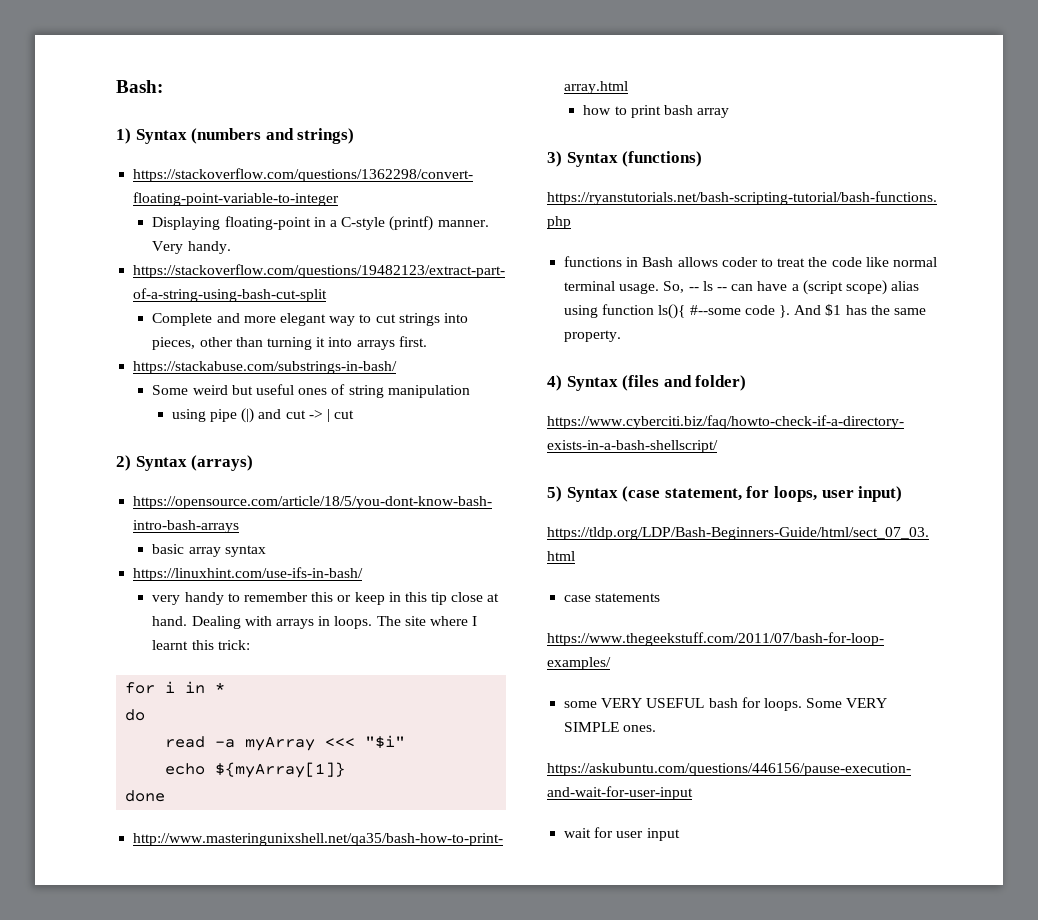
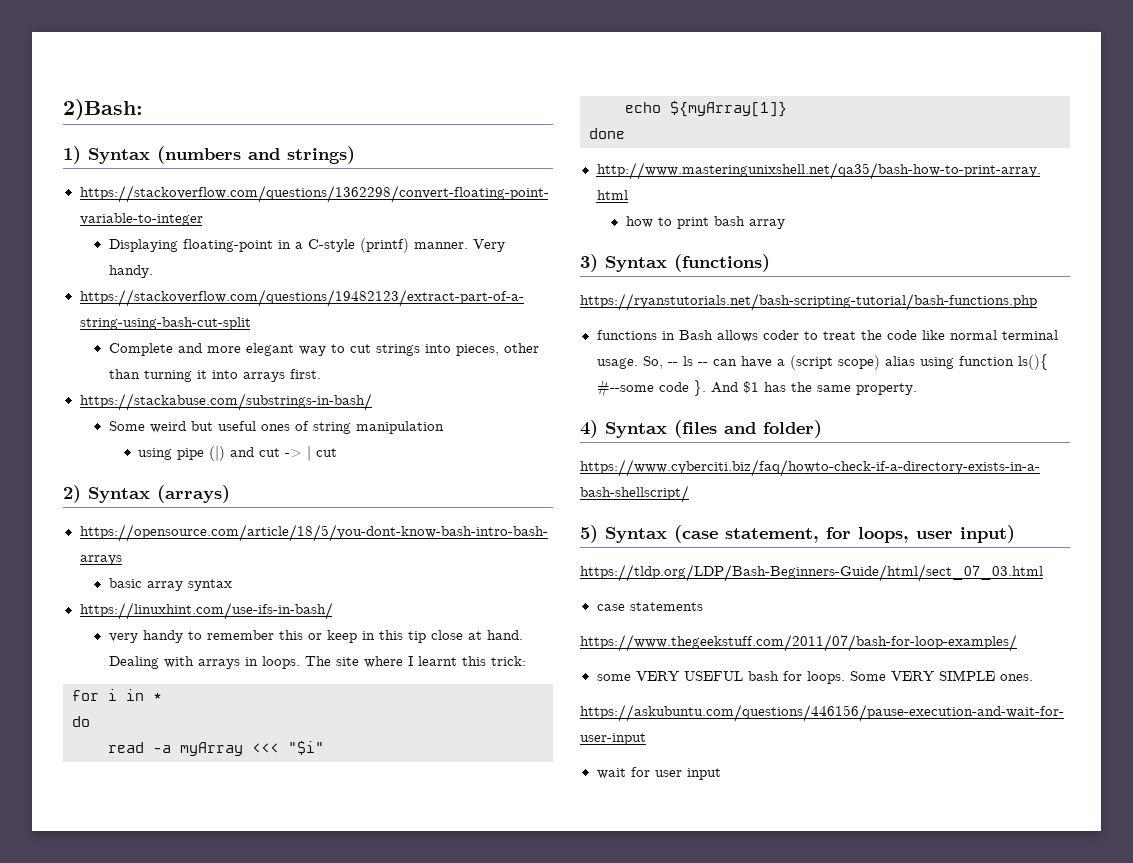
- Bash:
+ 2)Bash:

